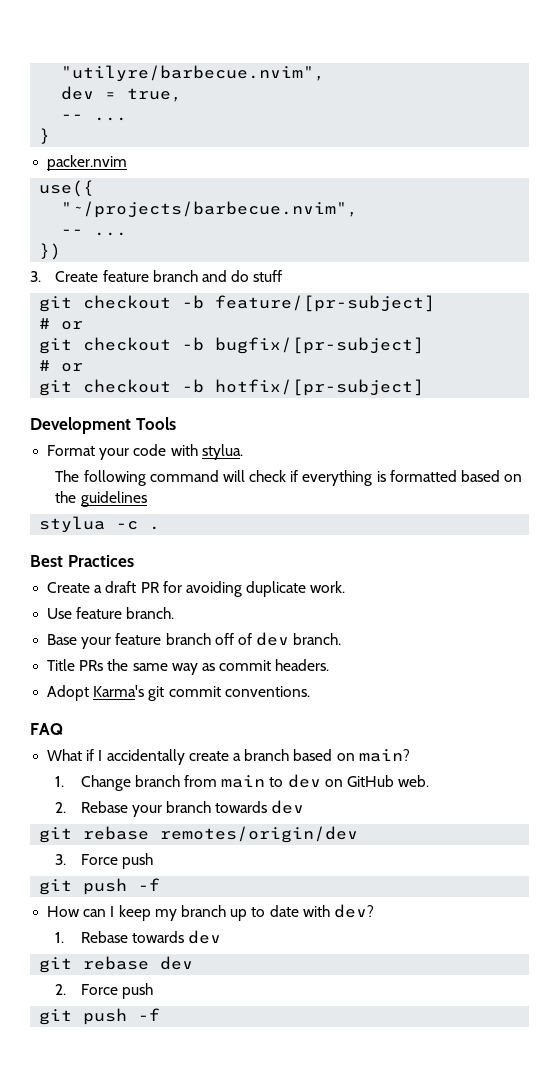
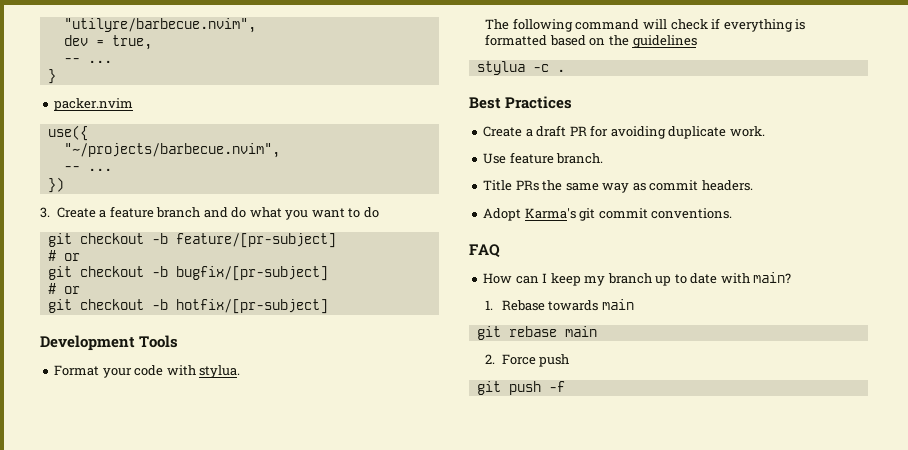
- 3. Create feature branch and do stuff
+ 3. Create a feature branch and do what you want to do
- Base your feature branch off of dev branch.
- What if I accidentally create a branch based on main?
- 1. Change branch from main to dev on GitHub web.
- 2. Rebase your branch towards dev
- git rebase remotes/origin/dev
- 3. Force push
- git push -f
- How can I keep my branch up to date with dev?
+ How can I keep my branch up to date with main?
- 1. Rebase towards dev
- git rebase dev
+ 1. Rebase towards main
+ git rebase main

